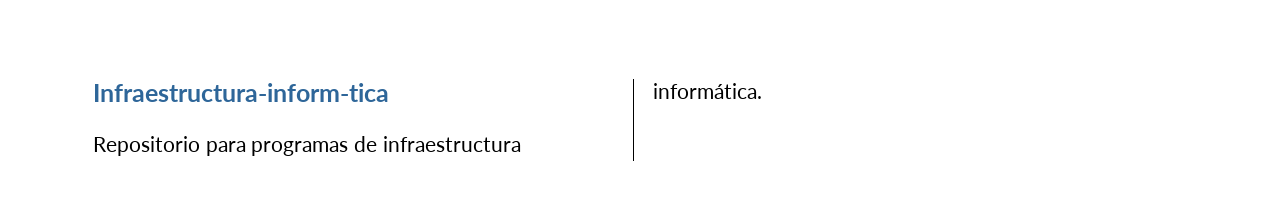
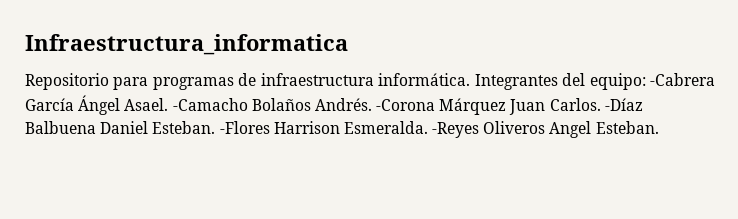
- Infraestructura-inform-tica
+ Infraestructura_informatica
+ Integrantes del equipo: -Cabrera García Ángel Asael. -Camacho Bolaños Andrés. -Corona Márquez Juan Carlos. -Díaz Balbuena Daniel Esteban. -Flores Harrison Esmeralda. -Reyes Oliveros Angel Esteban.

